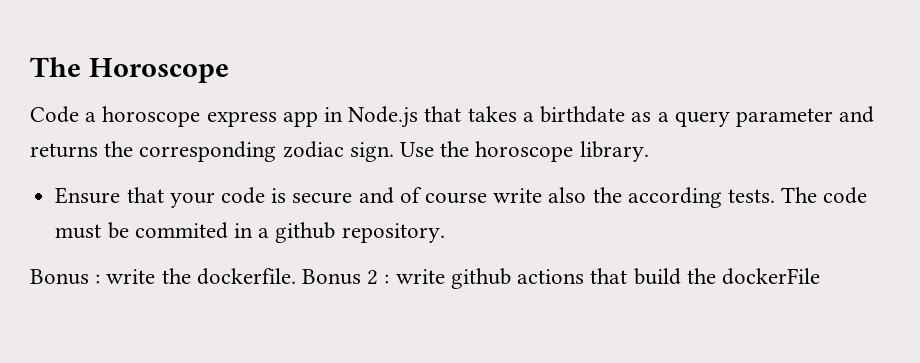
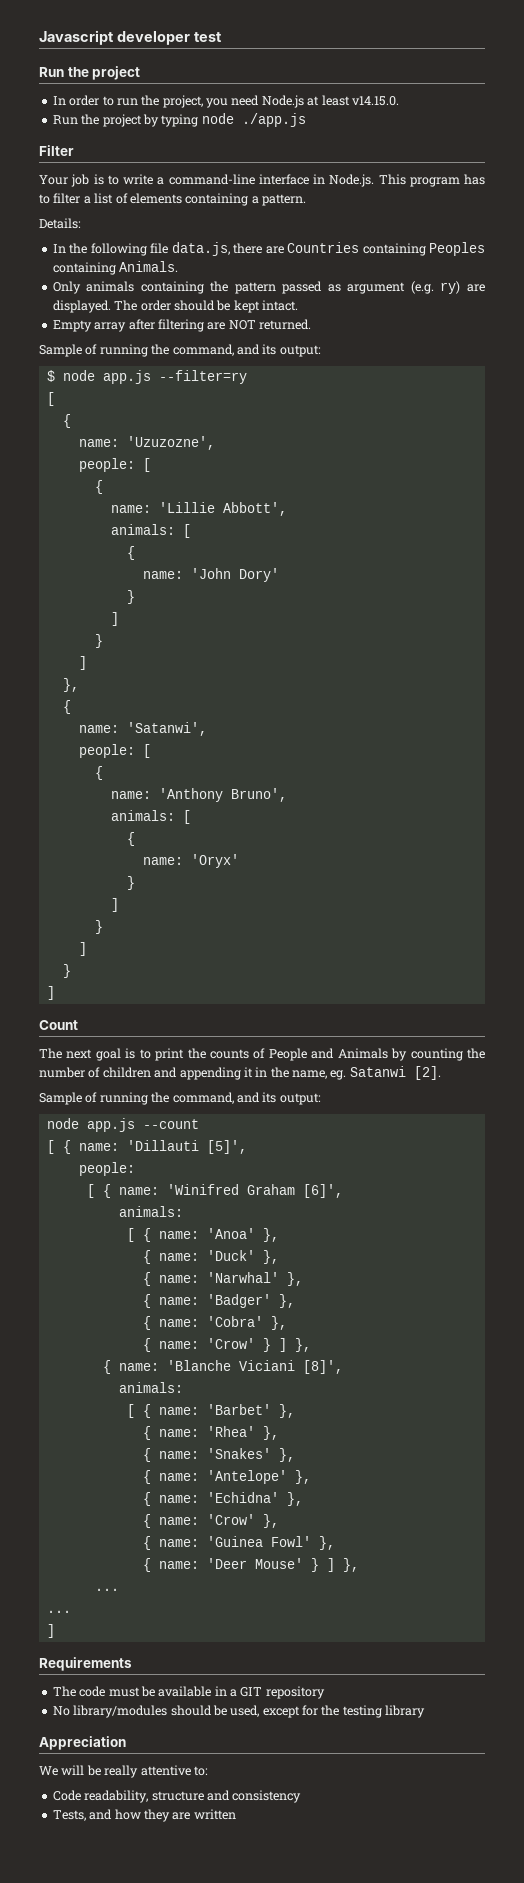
- The Horoscope
- Code a horoscope express app in Node.js that takes a birthdate as a query parameter and returns the corresponding zodiac sign. Use the horoscope library.
- Ensure that your code is secure and of course write also the according tests. The code must be commited in a github repository.
- Bonus : write the dockerfile. Bonus 2 : write github actions that build the dockerFile
+ Javascript developer test
+ Run the project
+ In order to run the project, you need Node.js at least v14.15.0.
+ Run the project by typing node ./app.js
+ Filter
+ Your job is to write a command-line interface in Node.js. This program has to filter a list of elements containing a pattern.
+ Details:
+ In the following file data.js, there are Countries containing Peoples containing Animals.
+ Only animals containing the pattern passed as argument (e.g. ry) are displayed. The order should be kept intact.
+ Empty array after filtering are NOT returned.
+ Sample of running the command, and its output:
+ $ node app.js --filter=ry
+ [
+ {
+ name: 'Uzuzozne',
+ people: [
+ {
+ name: 'Lillie Abbott',
+ animals: [
+ {
+ name: 'John Dory'
+ }
+ ]
+ }
+ ]
+ },
+ {
+ name: 'Satanwi',
+ people: [
+ {
+ name: 'Anthony Bruno',
+ animals: [
+ {
+ name: 'Oryx'
+ }
+ ]
+ }
+ ]
+ }
+ ]
+ Count
+ The next goal is to print the counts of People and Animals by counting the number of children and appending it in the name, eg. Satanwi [2].
+ Sample of running the command, and its output:
+ node app.js --count
+ [ { name: 'Dillauti [5]',
+ people:
+ [ { name: 'Winifred Graham [6]',
+ animals:
+ [ { name: 'Anoa' },
+ { name: 'Duck' },
+ { name: 'Narwhal' },
+ { name: 'Badger' },
+ { name: 'Cobra' },
+ { name: 'Crow' } ] },
+ { name: 'Blanche Viciani [8]',
+ animals:
+ [ { name: 'Barbet' },
+ { name: 'Rhea' },
+ { name: 'Snakes' },
+ { name: 'Antelope' },
+ { name: 'Echidna' },
+ { name: 'Crow' },
+ { name: 'Guinea Fowl' },
+ { name: 'Deer Mouse' } ] },
+ ...
+ ...
+ ]
+ Requirements
+ The code must be available in a GIT repository
+ No library/modules should be used, except for the testing library
+ Appreciation
+ We will be really attentive to:
+ Code readability, structure and consistency
+ Tests, and how they are written

